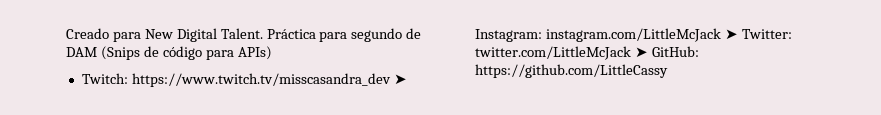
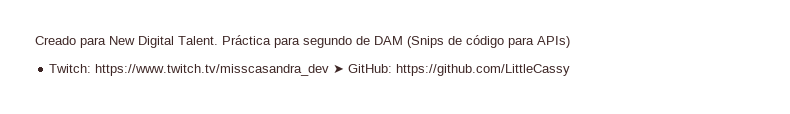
- Twitch: https://www.twitch.tv/misscasandra_dev ➤ Instagram: instagram.com/LittleMcJack ➤ Twitter: twitter.com/LittleMcJack ➤ GitHub: https://github.com/LittleCassy
+ Twitch: https://www.twitch.tv/misscasandra_dev ➤ GitHub: https://github.com/LittleCassy

